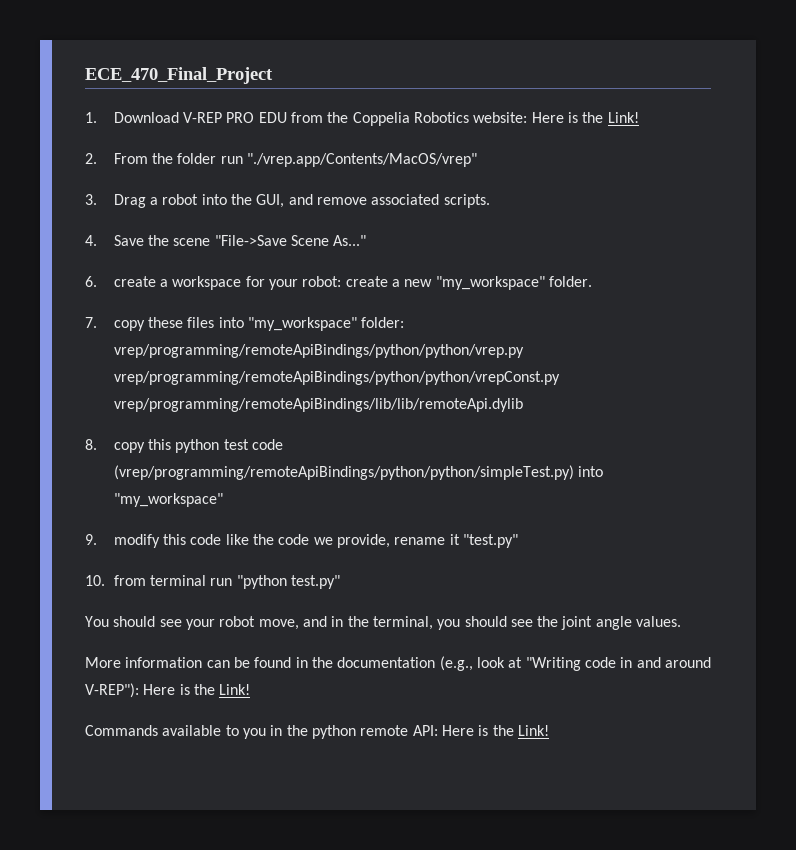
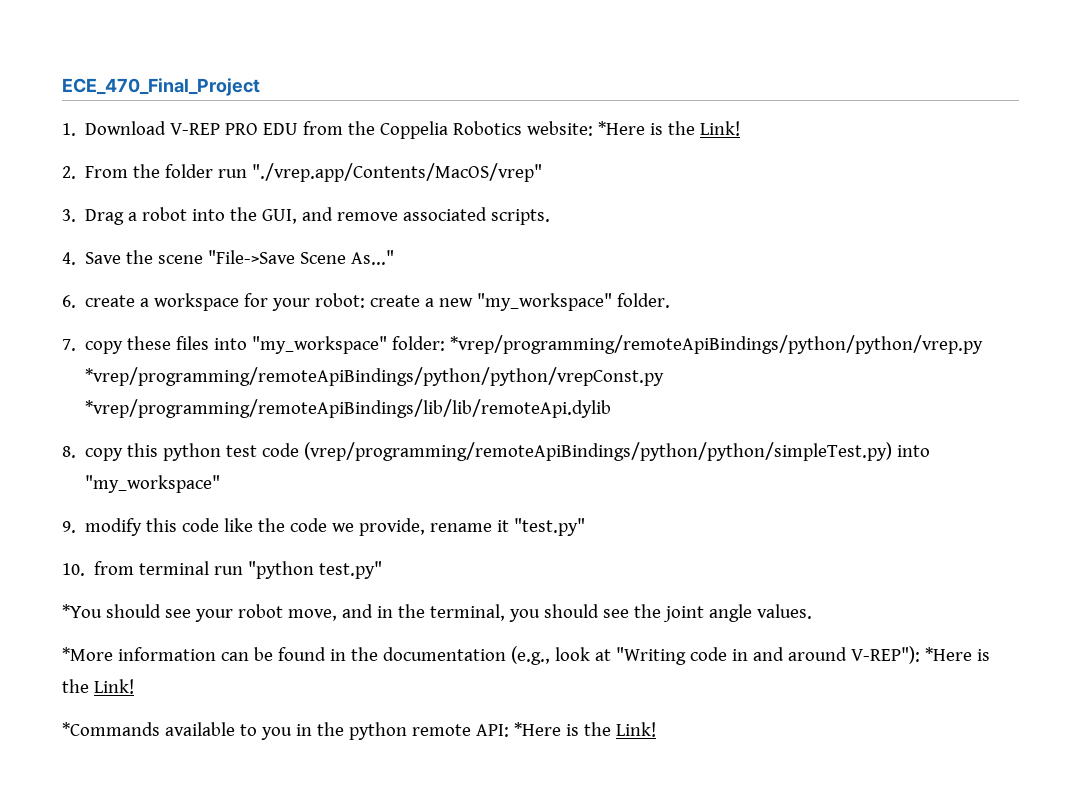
- 1. Download V-REP PRO EDU from the Coppelia Robotics website: Here is the Link!
+ 1. Download V-REP PRO EDU from the Coppelia Robotics website: *Here is the Link!
- 7. copy these files into "my_workspace" folder: vrep/programming/remoteApiBindings/python/python/vrep.py vrep/programming/remoteApiBindings/python/python/vrepConst.py vrep/programming/remoteApiBindings/lib/lib/remoteApi.dylib
+ 7. copy these files into "my_workspace" folder: *vrep/programming/remoteApiBindings/python/python/vrep.py *vrep/programming/remoteApiBindings/python/python/vrepConst.py *vrep/programming/remoteApiBindings/lib/lib/remoteApi.dylib
- You should see your robot move, and in the terminal, you should see the joint angle values.
+ *You should see your robot move, and in the terminal, you should see the joint angle values.
- More information can be found in the documentation (e.g., look at "Writing code in and around V-REP"): Here is the Link!
- Commands available to you in the python remote API: Here is the Link!
+ *More information can be found in the documentation (e.g., look at "Writing code in and around V-REP"): *Here is the Link!
+ *Commands available to you in the python remote API: *Here is the Link!

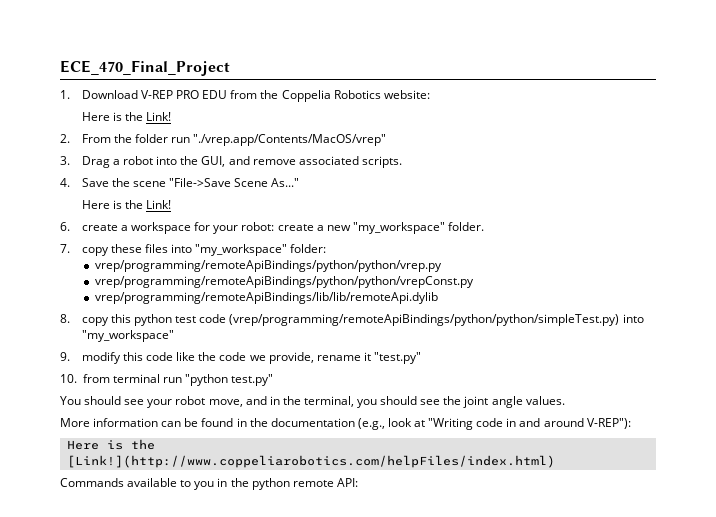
- 1. Download V-REP PRO EDU from the Coppelia Robotics website: *Here is the Link!
+ 1. Download V-REP PRO EDU from the Coppelia Robotics website:
+ Here is the Link!
  4. Save the scene "File->Save Scene As..."
+ Here is the Link!
- 7. copy these files into "my_workspace" folder: *vrep/programming/remoteApiBindings/python/python/vrep.py *vrep/programming/remoteApiBindings/python/python/vrepConst.py *vrep/programming/remoteApiBindings/lib/lib/remoteApi.dylib
+ 7. copy these files into "my_workspace" folder:
+ vrep/programming/remoteApiBindings/python/python/vrep.py
+ vrep/programming/remoteApiBindings/python/python/vrepConst.py
+ vrep/programming/remoteApiBindings/lib/lib/remoteApi.dylib
- *You should see your robot move, and in the terminal, you should see the joint angle values.
+ You should see your robot move, and in the terminal, you should see the joint angle values.
- *More information can be found in the documentation (e.g., look at "Writing code in and around V-REP"): *Here is the Link!
- *Commands available to you in the python remote API: *Here is the Link!
+ More information can be found in the documentation (e.g., look at "Writing code in and around V-REP"):
+ Here is the [Link!](http://www.coppeliarobotics.com/helpFiles/index.html)
+ Commands available to you in the python remote API:

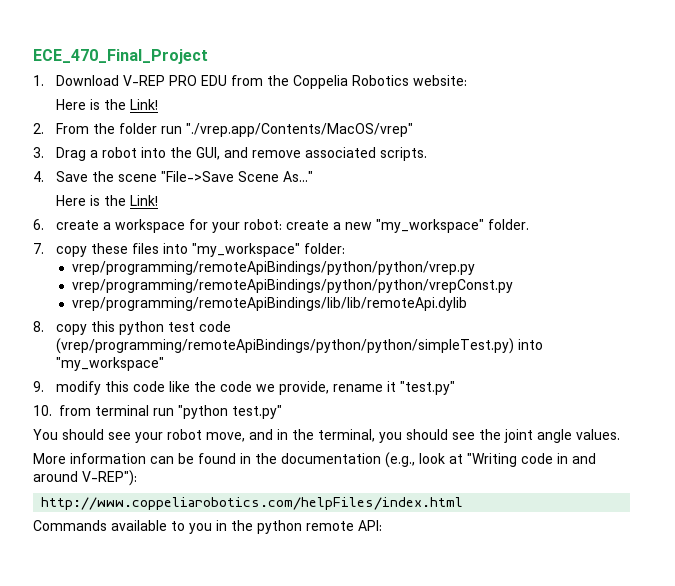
- Here is the [Link!](http://www.coppeliarobotics.com/helpFiles/index.html)
+ http://www.coppeliarobotics.com/helpFiles/index.html

